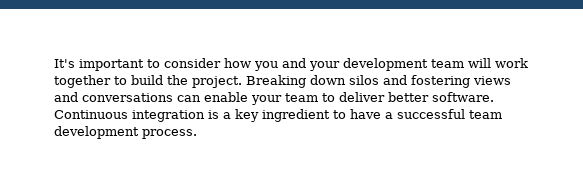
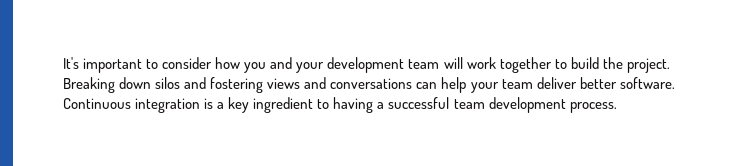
- Breaking down silos and fostering views and conversations can enable your team to deliver better software.
+ Breaking down silos and fostering views and conversations can help your team deliver better software.
- Continuous integration is a key ingredient to have a successful team development process.
+ Continuous integration is a key ingredient to having a successful team development process.

